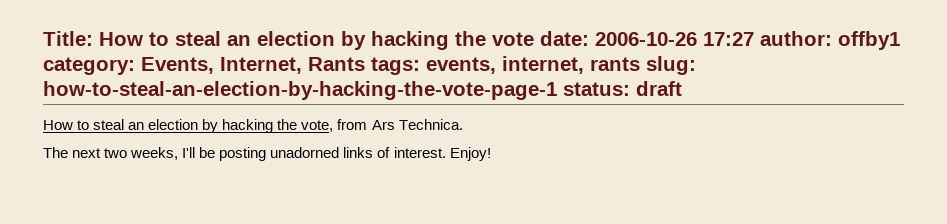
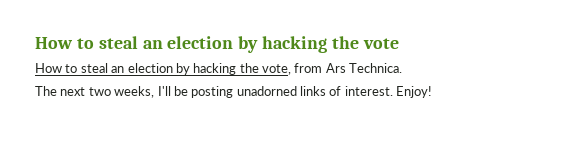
- Title: How to steal an election by hacking the vote date: 2006-10-26 17:27 author: offby1 category: Events, Internet, Rants tags: events, internet, rants slug: how-to-steal-an-election-by-hacking-the-vote-page-1 status: draft
+ How to steal an election by hacking the vote

